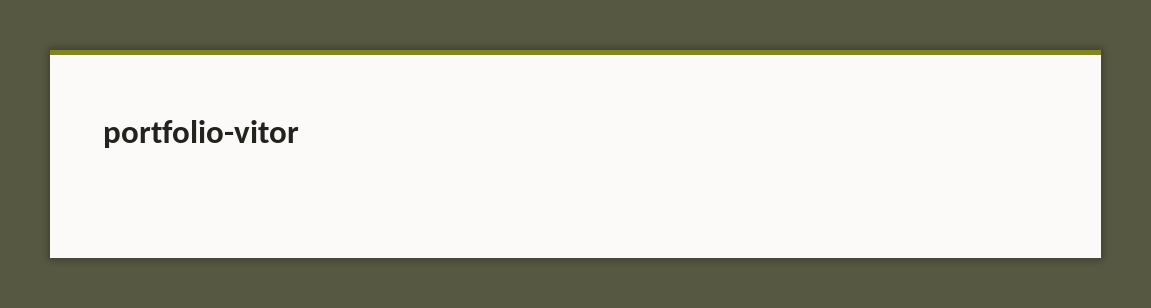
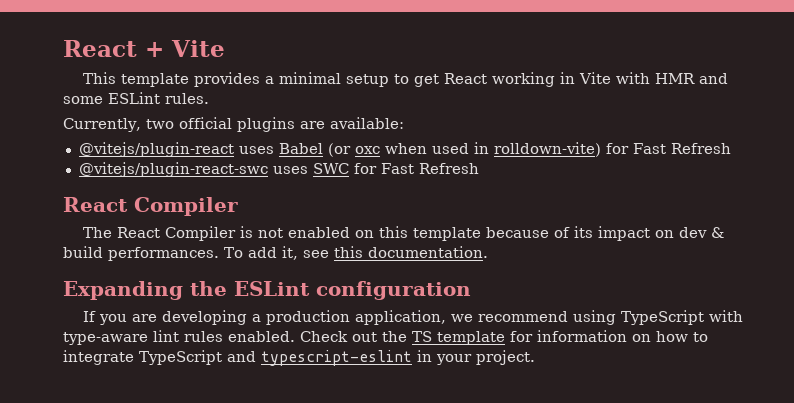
- portfolio-vitor
+ React + Vite
+ This template provides a minimal setup to get React working in Vite with HMR and some ESLint rules.
+ Currently, two official plugins are available:
+ @vitejs/plugin-react uses Babel (or oxc when used in rolldown-vite) for Fast Refresh
+ @vitejs/plugin-react-swc uses SWC for Fast Refresh
+ React Compiler
+ The React Compiler is not enabled on this template because of its impact on dev & build performances. To add it, see this documentation.
+ Expanding the ESLint configuration
+ If you are developing a production application, we recommend using TypeScript with type-aware lint rules enabled. Check out the TS template for information on how to integrate TypeScript and typescript-eslint in your project.

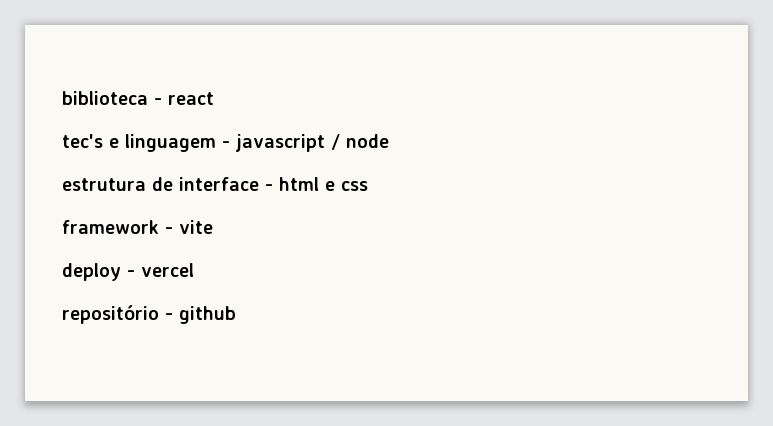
- React + Vite
- This template provides a minimal setup to get React working in Vite with HMR and some ESLint rules.
- Currently, two official plugins are available:
- @vitejs/plugin-react uses Babel (or oxc when used in rolldown-vite) for Fast Refresh
- @vitejs/plugin-react-swc uses SWC for Fast Refresh
- React Compiler
- The React Compiler is not enabled on this template because of its impact on dev & build performances. To add it, see this documentation.
- Expanding the ESLint configuration
- If you are developing a production application, we recommend using TypeScript with type-aware lint rules enabled. Check out the TS template for information on how to integrate TypeScript and typescript-eslint in your project.
+ biblioteca - react
+ tec's e linguagem - javascript / node
+ estrutura de interface - html e css
+ framework - vite
+ deploy - vercel
+ repositório - github

